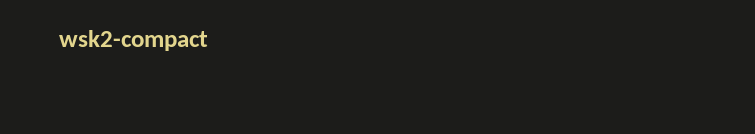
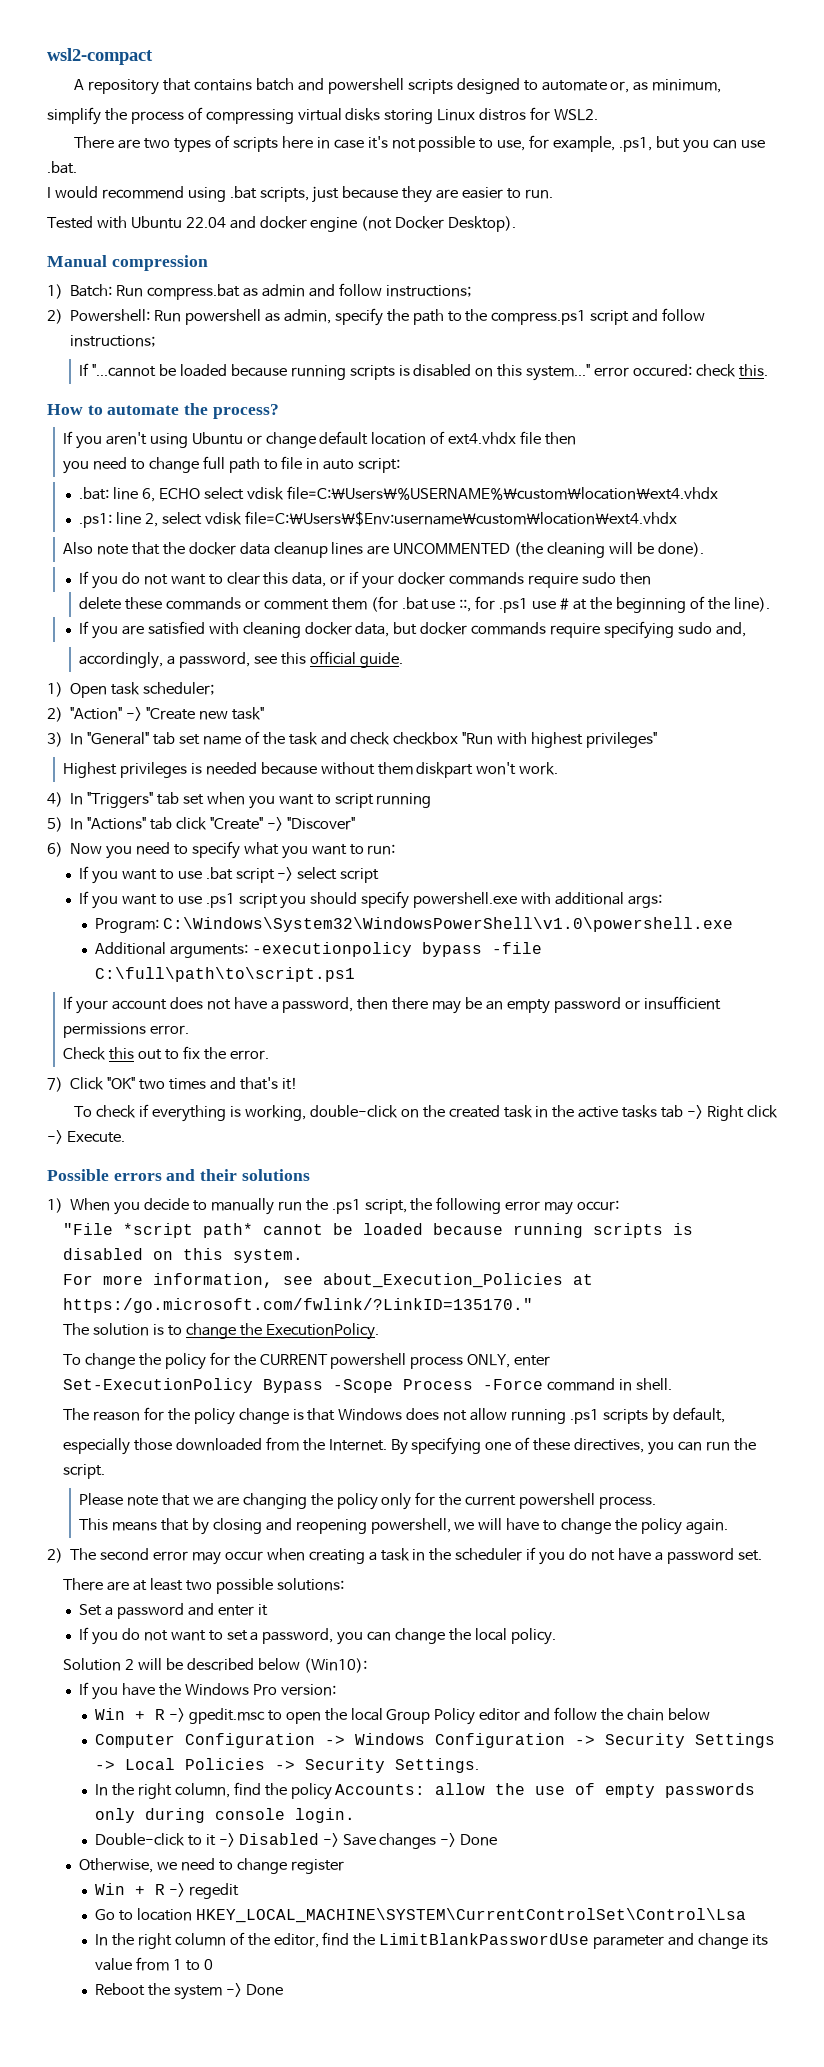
- wsk2-compact
+ wsl2-compact
+ A repository that contains batch and powershell scripts designed to automate or, as minimum,
+ simplify the process of compressing virtual disks storing Linux distros for WSL2.
+ There are two types of scripts here in case it's not possible to use, for example, .ps1, but you can use .bat.
+ I would recommend using .bat scripts, just because they are easier to run.
+ Tested with Ubuntu 22.04 and docker engine (not Docker Desktop).
+ Manual compression
+ 1) Batch: Run compress.bat as admin and follow instructions;
+ 2) Powershell: Run powershell as admin, specify the path to the compress.ps1 script and follow instructions;
+ If "...cannot be loaded because running scripts is disabled on this system..." error occured: check this.
+ How to automate the process?
+ If you aren't using Ubuntu or change default location of ext4.vhdx file then
+ you need to change full path to file in auto script:
+ .bat: line 6, ECHO select vdisk file=C:\Users\%USERNAME%\custom\location\ext4.vhdx
+ .ps1: line 2, select vdisk file=C:\Users\$Env:username\custom\location\ext4.vhdx
+ Also note that the docker data cleanup lines are UNCOMMENTED (the cleaning will be done).
+ If you do not want to clear this data, or if your docker commands require sudo then
+ delete these commands or comment them (for .bat use ::, for .ps1 use # at the beginning of the line).
+ If you are satisfied with cleaning docker data, but docker commands require specifying sudo and,
+ accordingly, a password, see this official guide.
+ 1) Open task scheduler;
+ 2) "Action" -> "Create new task"
+ 3) In "General" tab set name of the task and check checkbox "Run with highest privileges"
+ Highest privileges is needed because without them diskpart won't work.
+ 4) In "Triggers" tab set when you want to script running
+ 5) In "Actions" tab click "Create" -> "Discover"
+ 6) Now you need to specify what you want to run:
+ If you want to use .bat script -> select script
+ If you want to use .ps1 script you should specify powershell.exe with additional args:
+ Program: C:\Windows\System32\WindowsPowerShell\v1.0\powershell.exe
+ Additional arguments: -executionpolicy bypass -file C:\full\path\to\script.ps1
+ If your account does not have a password, then there may be an empty password or insufficient permissions error.
+ Check this out to fix the error.
+ 7) Click "OK" two times and that's it!
+ To check if everything is working, double-click on the created task in the active tasks tab -> Right click -> Execute.
+ Possible errors and their solutions
+ 1) When you decide to manually run the .ps1 script, the following error may occur:
+ "File *script path* cannot be loaded because running scripts is disabled on this system.
+ For more information, see about_Execution_Policies at https:/go.microsoft.com/fwlink/?LinkID=135170."
+ The solution is to change the ExecutionPolicy.
+ To change the policy for the CURRENT powershell process ONLY, enter
+ Set-ExecutionPolicy Bypass -Scope Process -Force command in shell.
+ The reason for the policy change is that Windows does not allow running .ps1 scripts by default,
+ especially those downloaded from the Internet. By specifying one of these directives, you can run the script.
+ Please note that we are changing the policy only for the current powershell process.
+ This means that by closing and reopening powershell, we will have to change the policy again.
+ 2) The second error may occur when creating a task in the scheduler if you do not have a password set.
+ There are at least two possible solutions:
+ Set a password and enter it
+ If you do not want to set a password, you can change the local policy.
+ Solution 2 will be described below (Win10):
+ If you have the Windows Pro version:
+ Win + R -> gpedit.msc to open the local Group Policy editor and follow the chain below
+ Computer Configuration -> Windows Configuration -> Security Settings -> Local Policies -> Security Settings.
+ In the right column, find the policy Accounts: allow the use of empty passwords only during console login.
+ Double-click to it -> Disabled -> Save changes -> Done
+ Otherwise, we need to change register
+ Win + R -> regedit
+ Go to location HKEY_LOCAL_MACHINE\SYSTEM\CurrentControlSet\Control\Lsa
+ In the right column of the editor, find the LimitBlankPasswordUse parameter and change its value from 1 to 0
+ Reboot the system -> Done

